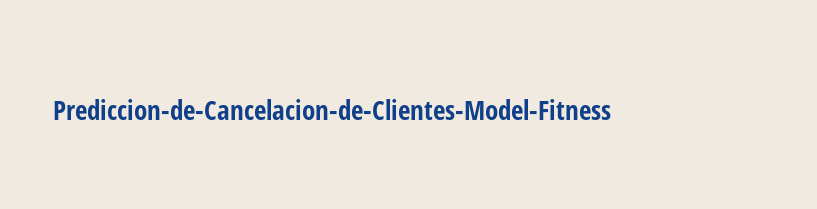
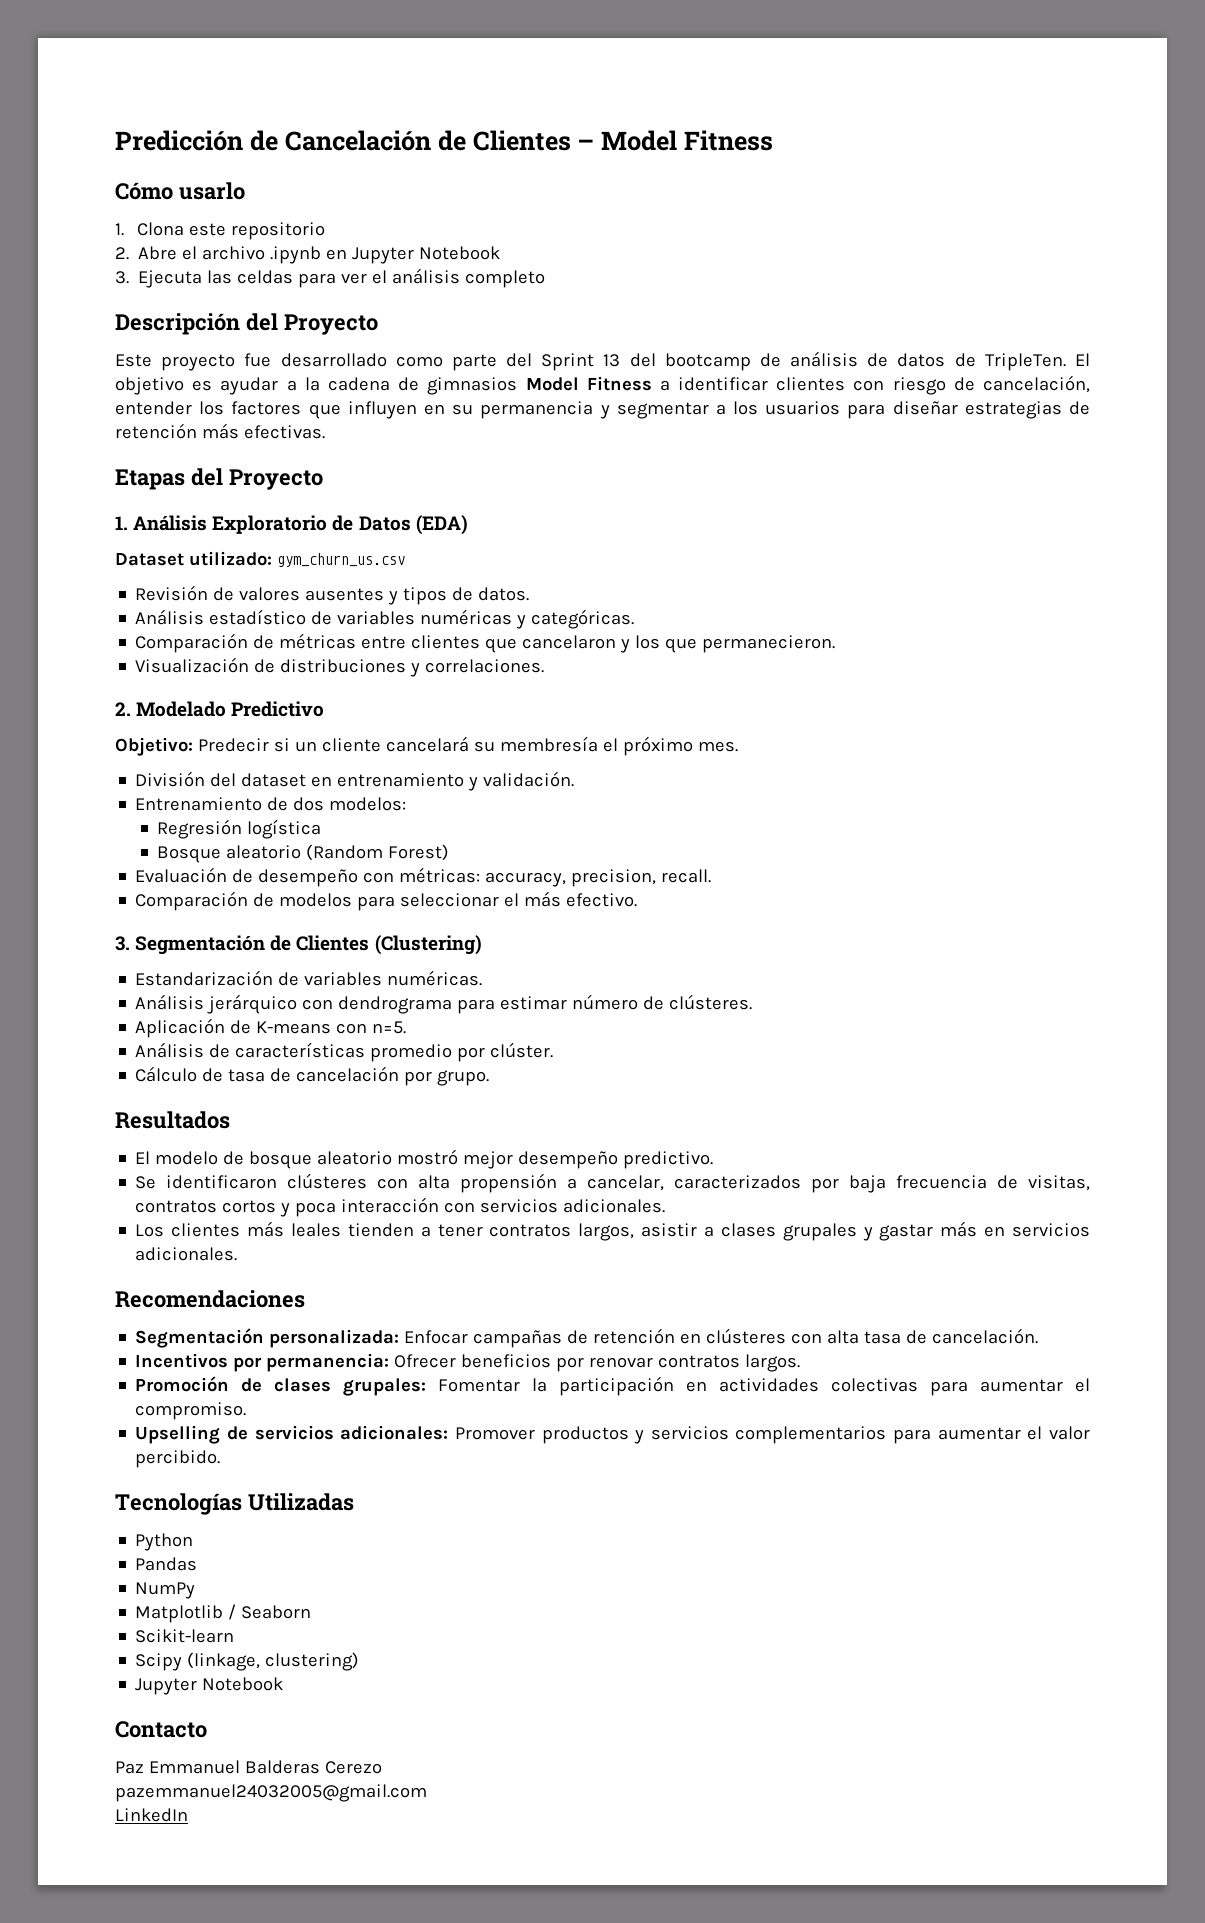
- Prediccion-de-Cancelacion-de-Clientes-Model-Fitness
+ Predicción de Cancelación de Clientes – Model Fitness
+ Cómo usarlo
+ 1. Clona este repositorio
+ 2. Abre el archivo .ipynb en Jupyter Notebook
+ 3. Ejecuta las celdas para ver el análisis completo
+ Descripción del Proyecto
+ Este proyecto fue desarrollado como parte del Sprint 13 del bootcamp de análisis de datos de TripleTen. El objetivo es ayudar a la cadena de gimnasios Model Fitness a identificar clientes con riesgo de cancelación, entender los factores que influyen en su permanencia y segmentar a los usuarios para diseñar estrategias de retención más efectivas.
+ Etapas del Proyecto
+ 1. Análisis Exploratorio de Datos (EDA)
+ Dataset utilizado: gym_churn_us.csv
+ Revisión de valores ausentes y tipos de datos.
+ Análisis estadístico de variables numéricas y categóricas.
+ Comparación de métricas entre clientes que cancelaron y los que permanecieron.
+ Visualización de distribuciones y correlaciones.
+ 2. Modelado Predictivo
+ Objetivo: Predecir si un cliente cancelará su membresía el próximo mes.
+ División del dataset en entrenamiento y validación.
+ Entrenamiento de dos modelos:
+ Regresión logística
+ Bosque aleatorio (Random Forest)
+ Evaluación de desempeño con métricas: accuracy, precision, recall.
+ Comparación de modelos para seleccionar el más efectivo.
+ 3. Segmentación de Clientes (Clustering)
+ Estandarización de variables numéricas.
+ Análisis jerárquico con dendrograma para estimar número de clústeres.
+ Aplicación de K-means con n=5.
+ Análisis de características promedio por clúster.
+ Cálculo de tasa de cancelación por grupo.
+ Resultados
+ El modelo de bosque aleatorio mostró mejor desempeño predictivo.
+ Se identificaron clústeres con alta propensión a cancelar, caracterizados por baja frecuencia de visitas, contratos cortos y poca interacción con servicios adicionales.
+ Los clientes más leales tienden a tener contratos largos, asistir a clases grupales y gastar más en servicios adicionales.
+ Recomendaciones
+ Segmentación personalizada: Enfocar campañas de retención en clústeres con alta tasa de cancelación.
+ Incentivos por permanencia: Ofrecer beneficios por renovar contratos largos.
+ Promoción de clases grupales: Fomentar la participación en actividades colectivas para aumentar el compromiso.
+ Upselling de servicios adicionales: Promover productos y servicios complementarios para aumentar el valor percibido.
+ Tecnologías Utilizadas
+ Python
+ Pandas
+ NumPy
+ Matplotlib / Seaborn
+ Scikit-learn
+ Scipy (linkage, clustering)
+ Jupyter Notebook
+ Contacto
+ Paz Emmanuel Balderas Cerezo
+ pazemmanuel24032005@gmail.com
+ LinkedIn

